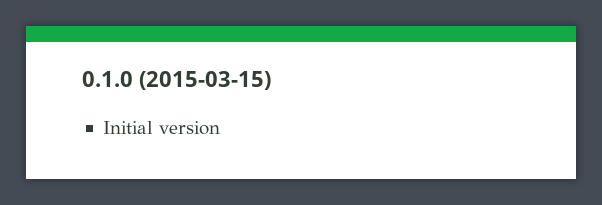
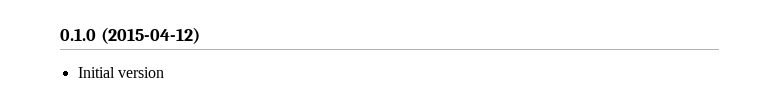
- 0.1.0 (2015-03-15)
+ 0.1.0 (2015-04-12)

